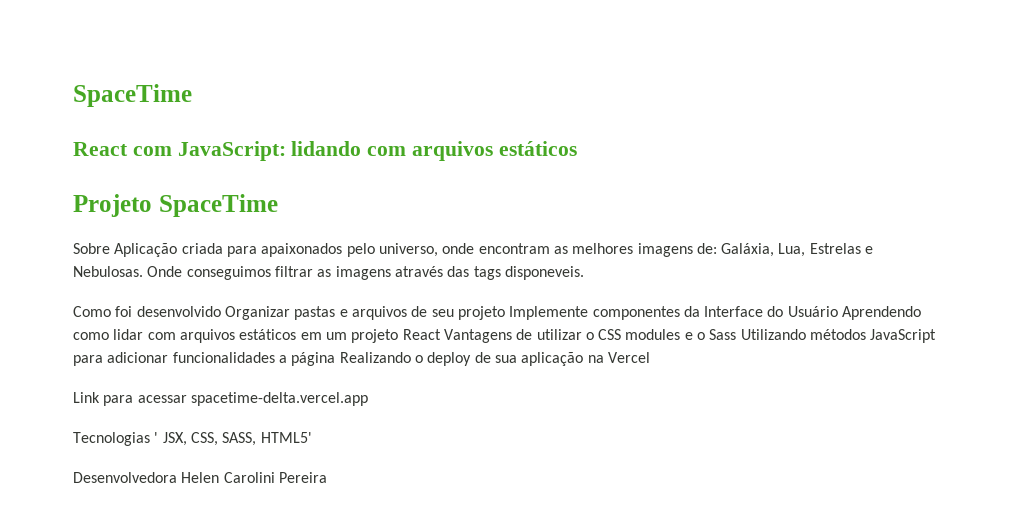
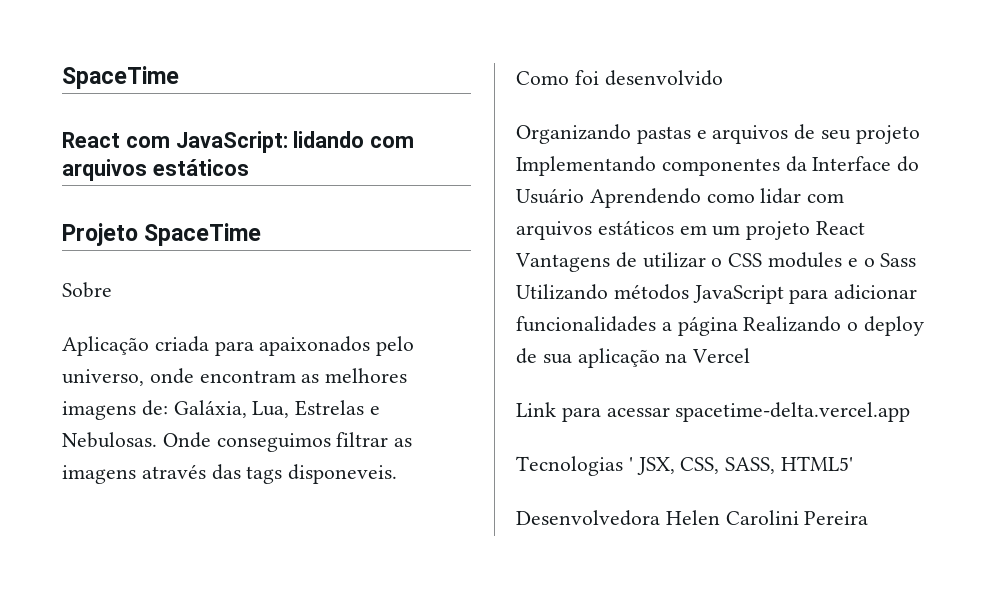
- Sobre Aplicação criada para apaixonados pelo universo, onde encontram as melhores imagens de: Galáxia, Lua, Estrelas e Nebulosas.
+ Sobre
+ Aplicação criada para apaixonados pelo universo, onde encontram as melhores imagens de: Galáxia, Lua, Estrelas e Nebulosas.
- Como foi desenvolvido Organizar pastas e arquivos de seu projeto Implemente componentes da Interface do Usuário Aprendendo como lidar com arquivos estáticos em um projeto React Vantagens de utilizar o CSS modules e o Sass Utilizando métodos JavaScript para adicionar funcionalidades a página Realizando o deploy de sua aplicação na Vercel
+ Como foi desenvolvido
+ Organizando pastas e arquivos de seu projeto Implementando componentes da Interface do Usuário Aprendendo como lidar com arquivos estáticos em um projeto React Vantagens de utilizar o CSS modules e o Sass Utilizando métodos JavaScript para adicionar funcionalidades a página Realizando o deploy de sua aplicação na Vercel

